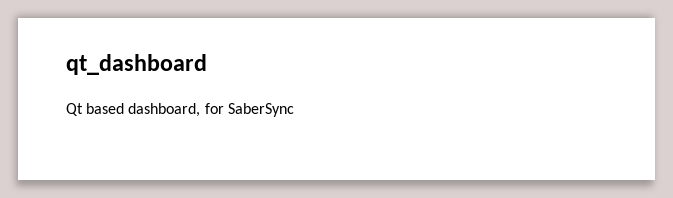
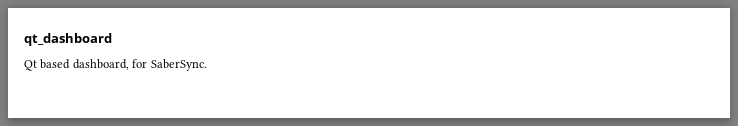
- Qt based dashboard, for SaberSync
+ Qt based dashboard, for SaberSync.

